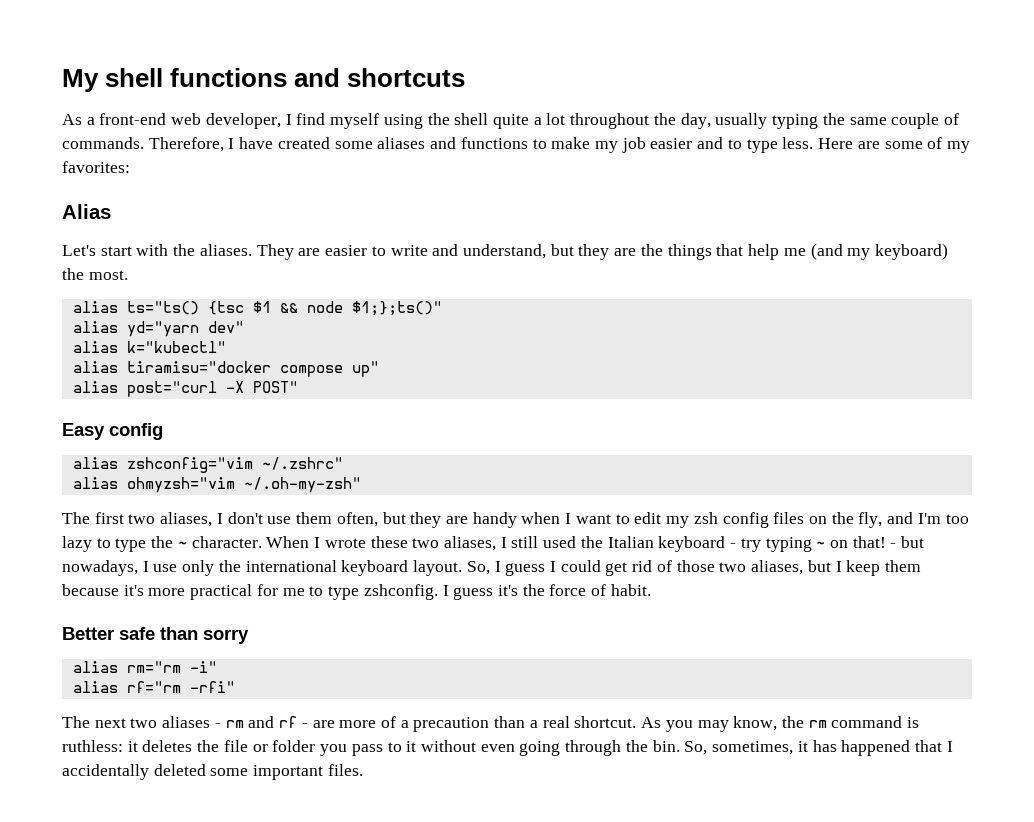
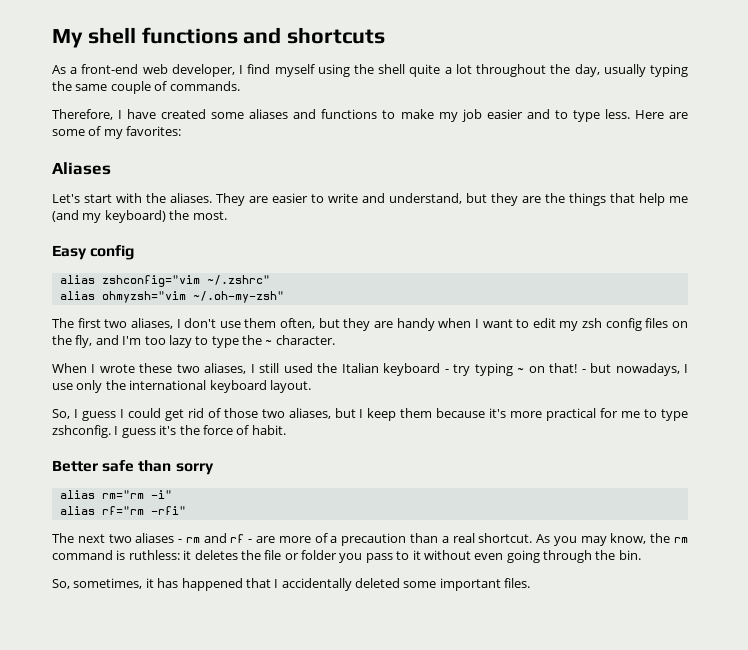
- As a front-end web developer, I find myself using the shell quite a lot throughout the day, usually typing the same couple of commands. Therefore, I have created some aliases and functions to make my job easier and to type less.
+ As a front-end web developer, I find myself using the shell quite a lot throughout the day, usually typing the same couple of commands.
+ Therefore, I have created some aliases and functions to make my job easier and to type less.
- Alias
+ Aliases
- alias ts="ts() {tsc $1 && node $1;};ts()"
- alias yd="yarn dev"
- alias k="kubectl"
- alias tiramisu="docker compose up"
- alias post="curl -X POST"
- The first two aliases, I don't use them often, but they are handy when I want to edit my zsh config files on the fly, and I'm too lazy to type the ~ character. When I wrote these two aliases, I still used the Italian keyboard - try typing ~ on that!
+ The first two aliases, I don't use them often, but they are handy when I want to edit my zsh config files on the fly, and I'm too lazy to type the ~ character.
+ When I wrote these two aliases, I still used the Italian keyboard - try typing ~ on that!
- - but nowadays, I use only the international keyboard layout. So, I guess I could get rid of those two aliases, but I keep them because it's more practical for me to type zshconfig.
+ - but nowadays, I use only the international keyboard layout.
+ So, I guess I could get rid of those two aliases, but I keep them because it's more practical for me to type zshconfig.
- As you may know, the rm command is ruthless: it deletes the file or folder you pass to it without even going through the bin. So, sometimes, it has happened that I accidentally deleted some important files.
+ As you may know, the rm command is ruthless: it deletes the file or folder you pass to it without even going through the bin.
+ So, sometimes, it has happened that I accidentally deleted some important files.

